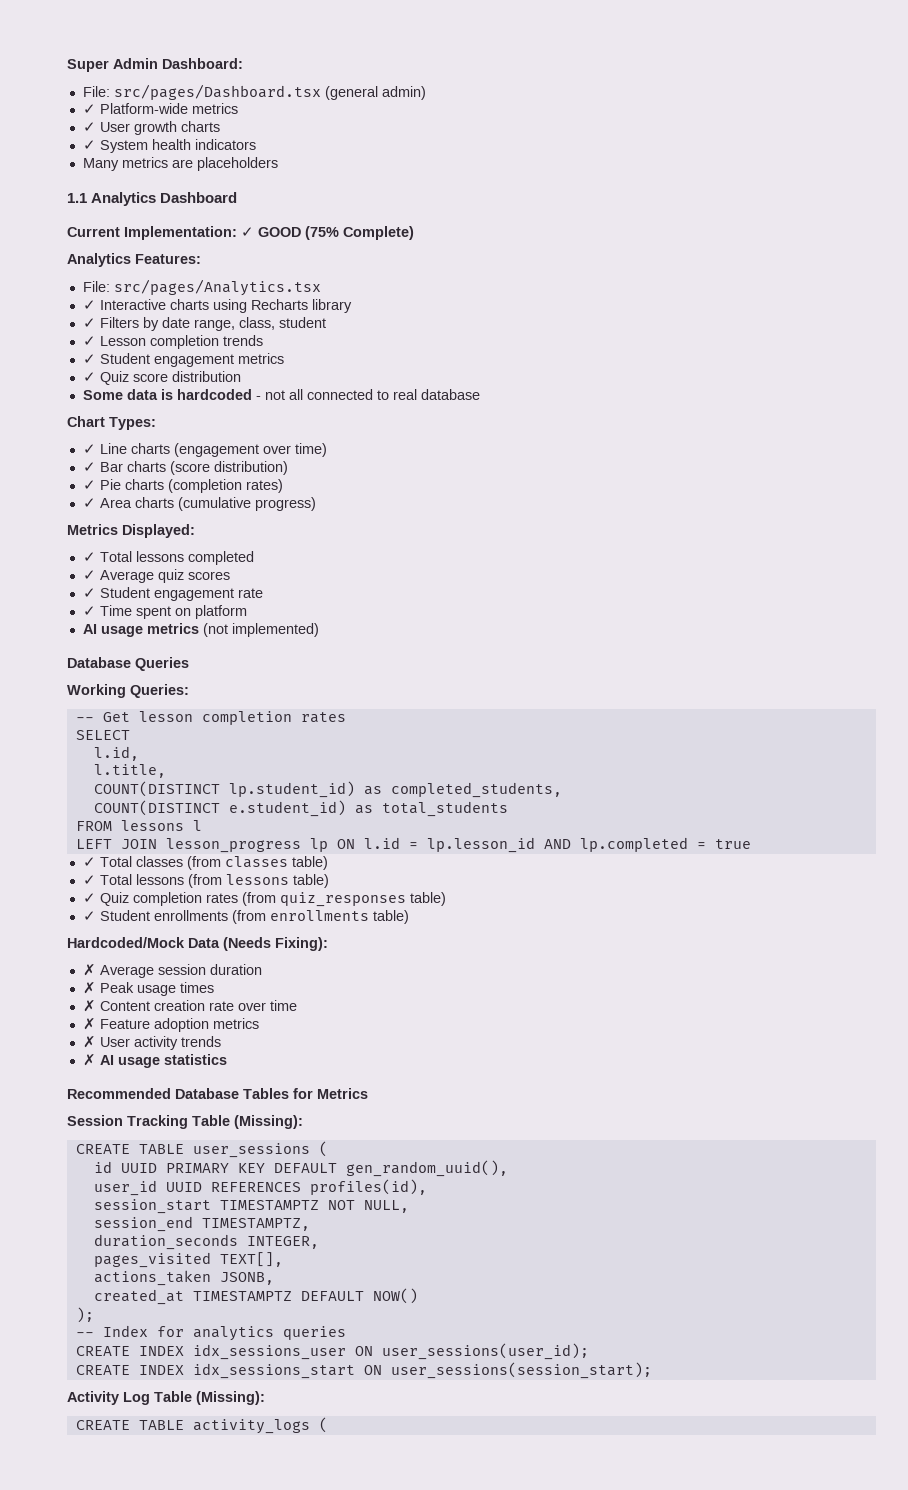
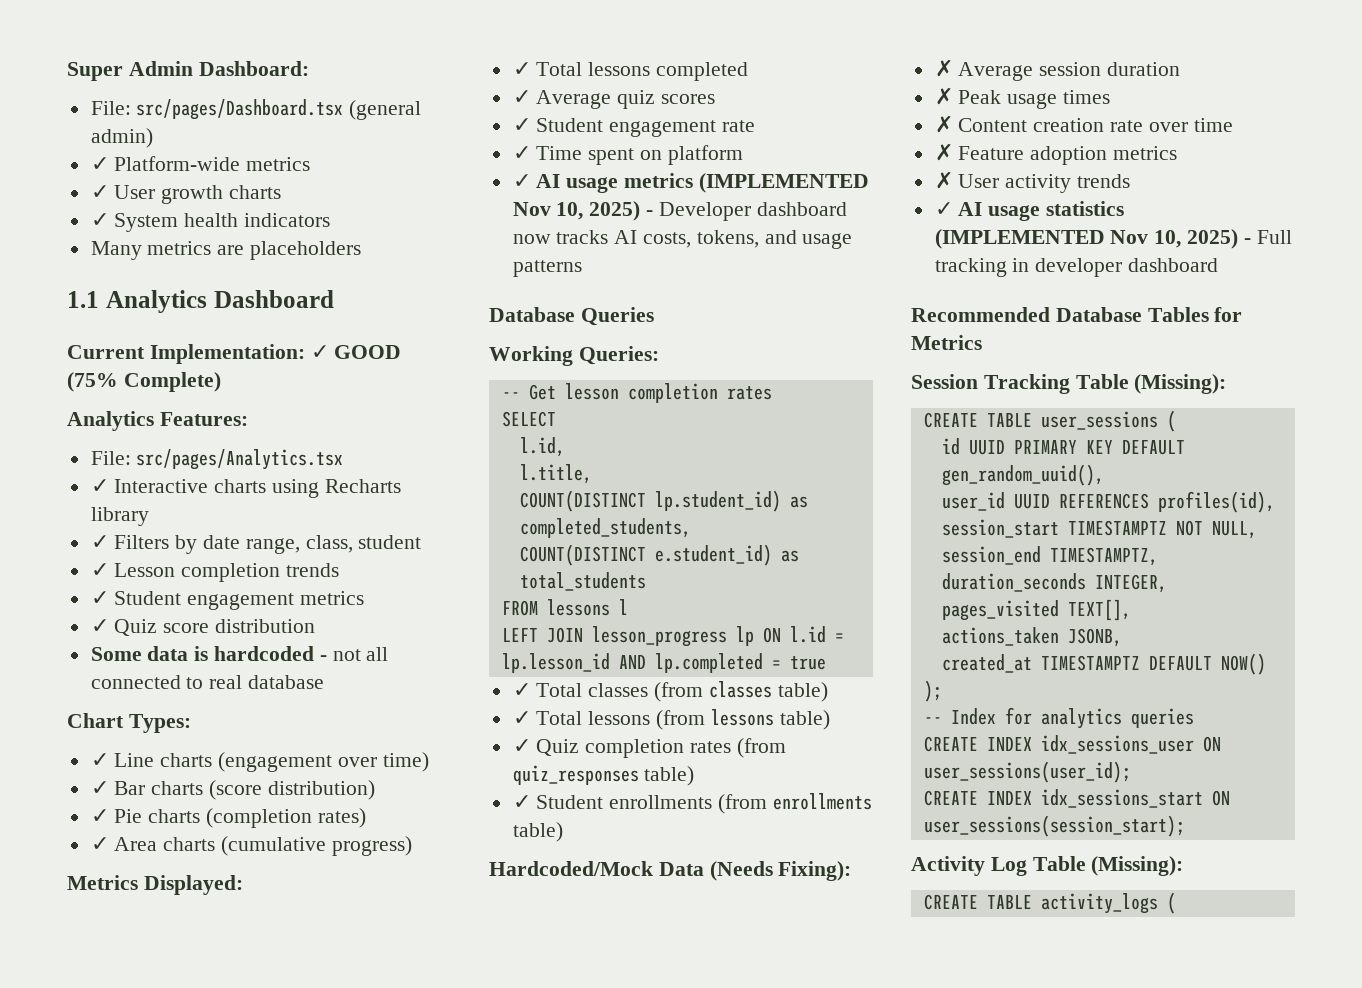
- AI usage metrics (not implemented)
+ ✓ AI usage metrics (IMPLEMENTED Nov 10, 2025) - Developer dashboard now tracks AI costs, tokens, and usage patterns
- ✗ AI usage statistics
+ ✓ AI usage statistics (IMPLEMENTED Nov 10, 2025) - Full tracking in developer dashboard

